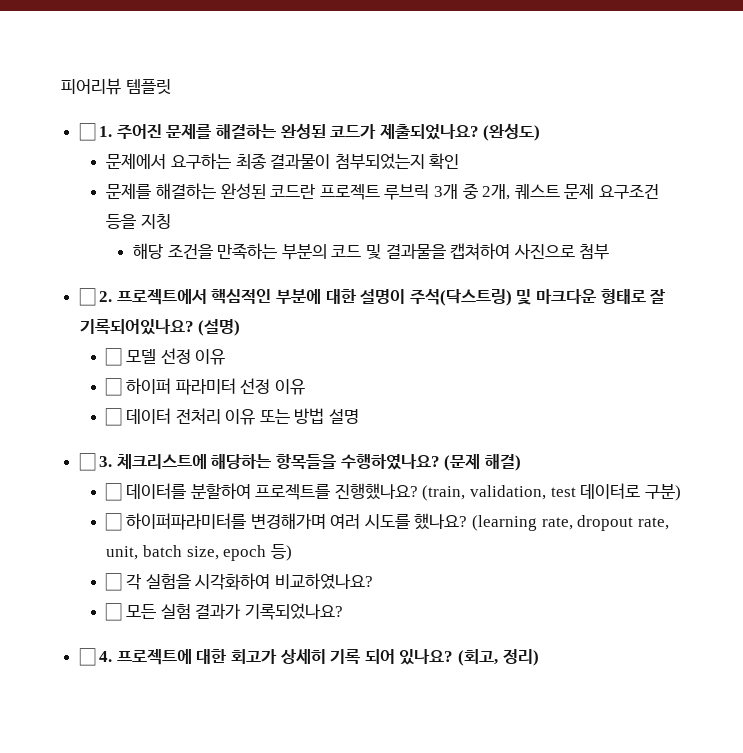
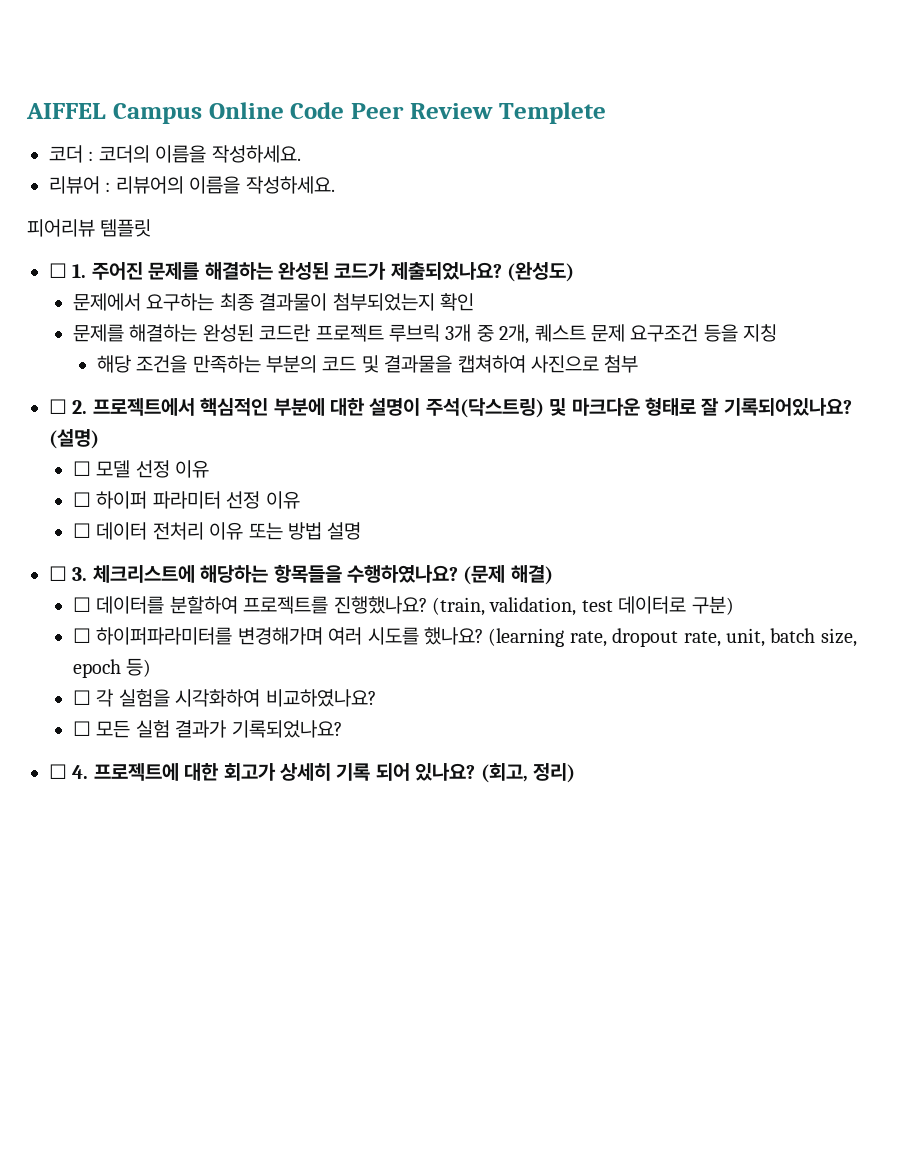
+ AIFFEL Campus Online Code Peer Review Templete
+ 코더 : 코더의 이름을 작성하세요.
+ 리뷰어 : 리뷰어의 이름을 작성하세요.

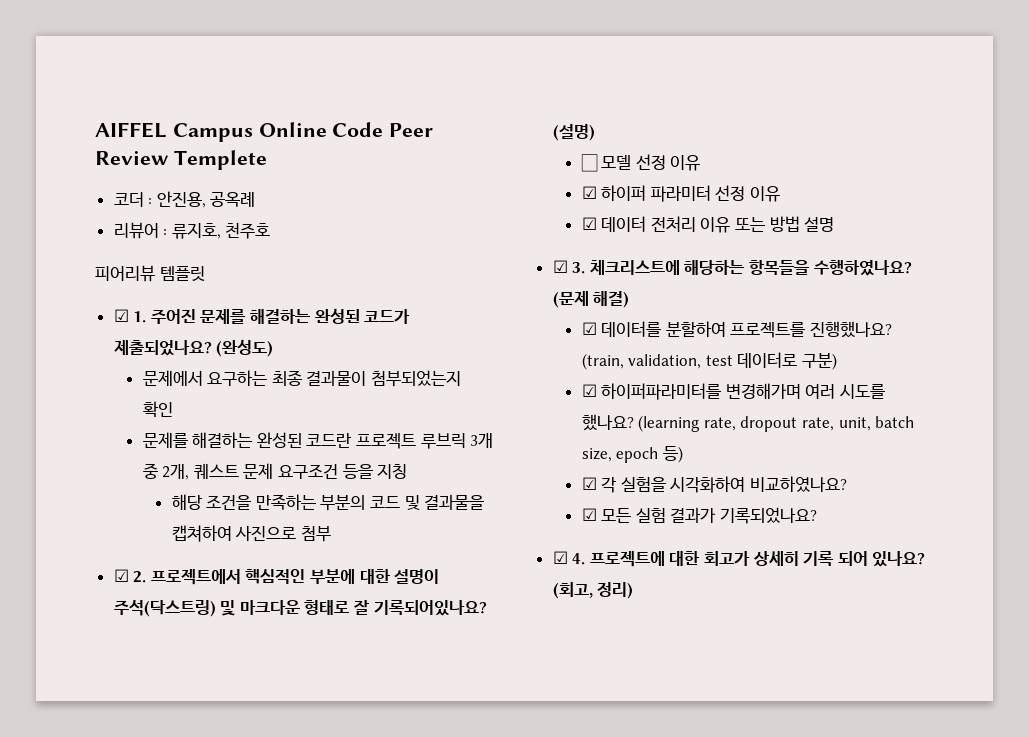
- 코더 : 코더의 이름을 작성하세요.
+ 코더 : 안진용, 공옥례
- 리뷰어 : 리뷰어의 이름을 작성하세요.
+ 리뷰어 : 류지호, 천주호
- ☐ 1. 주어진 문제를 해결하는 완성된 코드가 제출되었나요?
+ ☑ 1. 주어진 문제를 해결하는 완성된 코드가 제출되었나요?
- ☐ 2. 프로젝트에서 핵심적인 부분에 대한 설명이 주석(닥스트링) 및 마크다운 형태로 잘 기록되어있나요?
+ ☑ 2. 프로젝트에서 핵심적인 부분에 대한 설명이 주석(닥스트링) 및 마크다운 형태로 잘 기록되어있나요?
- ☐ 하이퍼 파라미터 선정 이유
+ ☑ 하이퍼 파라미터 선정 이유
- ☐ 데이터 전처리 이유 또는 방법 설명
+ ☑ 데이터 전처리 이유 또는 방법 설명
- ☐ 3. 체크리스트에 해당하는 항목들을 수행하였나요?
+ ☑ 3. 체크리스트에 해당하는 항목들을 수행하였나요?
- ☐ 데이터를 분할하여 프로젝트를 진행했나요?
+ ☑ 데이터를 분할하여 프로젝트를 진행했나요?
- ☐ 하이퍼파라미터를 변경해가며 여러 시도를 했나요?
+ ☑ 하이퍼파라미터를 변경해가며 여러 시도를 했나요?
- ☐ 각 실험을 시각화하여 비교하였나요?
+ ☑ 각 실험을 시각화하여 비교하였나요?
- ☐ 모든 실험 결과가 기록되었나요?
+ ☑ 모든 실험 결과가 기록되었나요?
- ☐ 4. 프로젝트에 대한 회고가 상세히 기록 되어 있나요?
+ ☑ 4. 프로젝트에 대한 회고가 상세히 기록 되어 있나요?

